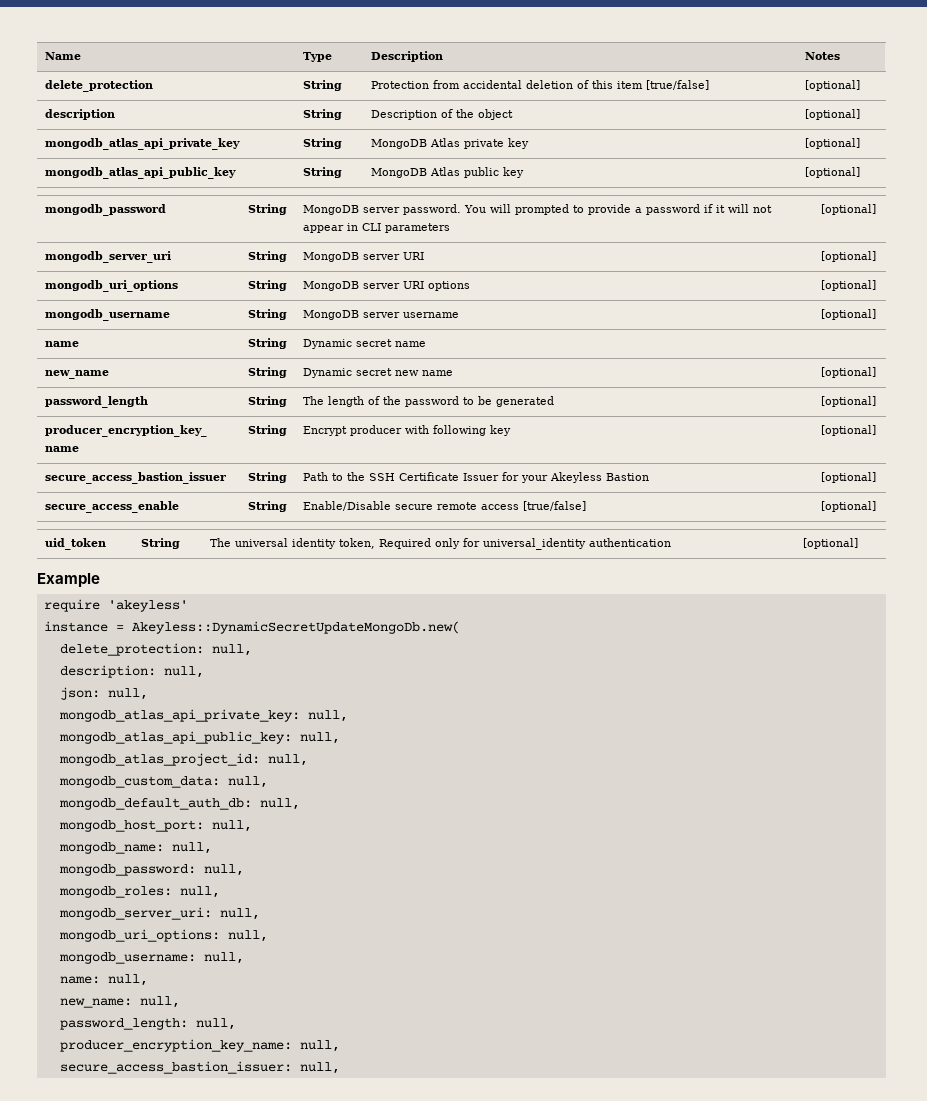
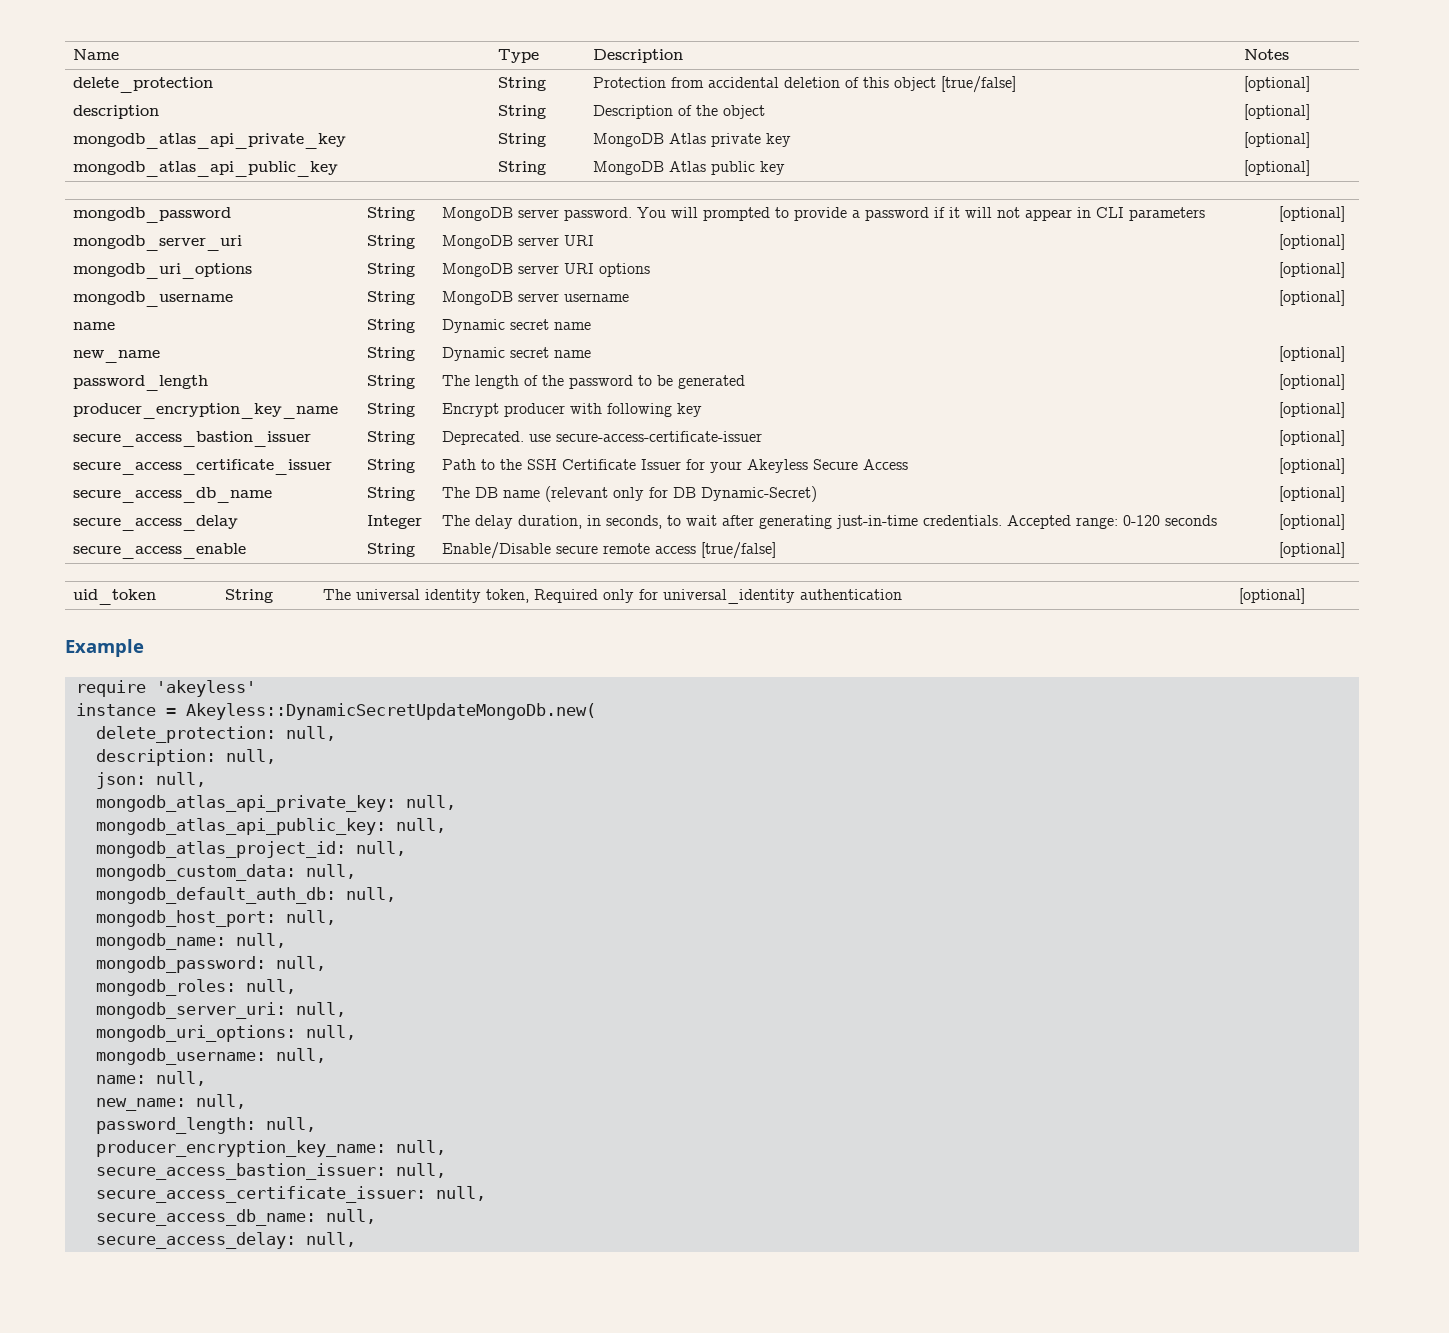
- delete_protection | String | Protection from accidental deletion of this item [true/false] | [optional]
+ delete_protection | String | Protection from accidental deletion of this object [true/false] | [optional]
- new_name | String | Dynamic secret new name | [optional]
+ new_name | String | Dynamic secret name | [optional]
- secure_access_bastion_issuer | String | Path to the SSH Certificate Issuer for your Akeyless Bastion | [optional]
+ secure_access_bastion_issuer | String | Deprecated. use secure-access-certificate-issuer | [optional]
+ secure_access_certificate_issuer | String | Path to the SSH Certificate Issuer for your Akeyless Secure Access | [optional]
+ secure_access_db_name | String | The DB name (relevant only for DB Dynamic-Secret) | [optional]
+ secure_access_delay | Integer | The delay duration, in seconds, to wait after generating just-in-time credentials. Accepted range: 0-120 seconds | [optional]
+ secure_access_certificate_issuer: null,
+ secure_access_db_name: null,
+ secure_access_delay: null,

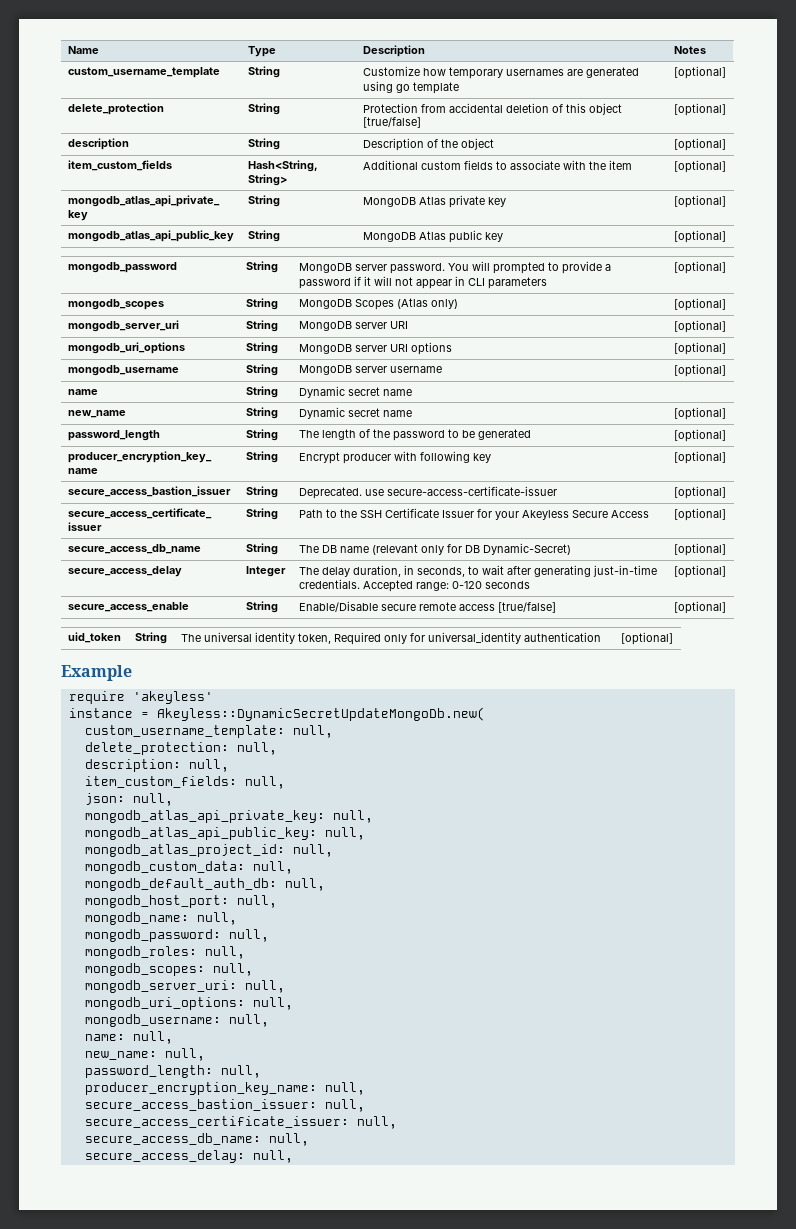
+ custom_username_template | String | Customize how temporary usernames are generated using go template | [optional]
+ item_custom_fields | Hash<String, String> | Additional custom fields to associate with the item | [optional]
+ mongodb_scopes | String | MongoDB Scopes (Atlas only) | [optional]
+ custom_username_template: null,
+ item_custom_fields: null,
+ mongodb_scopes: null,

